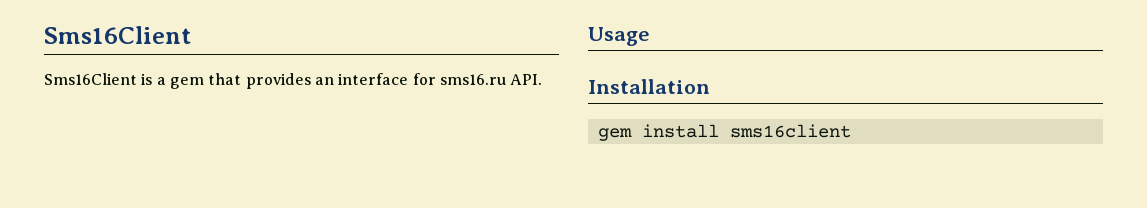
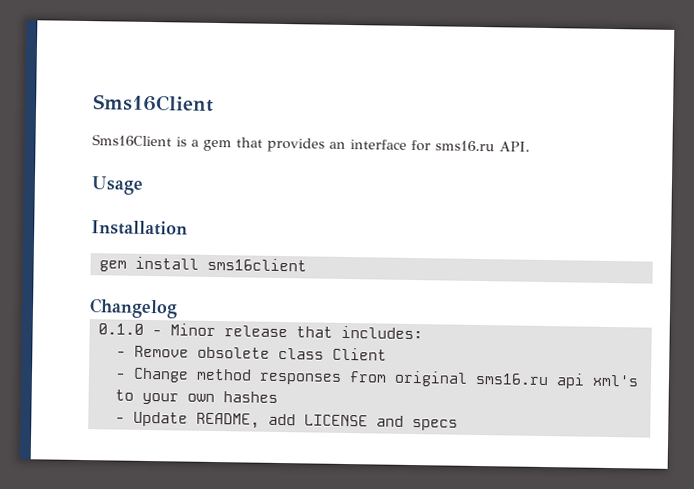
+ Changelog
+ 0.1.0 - Minor release that includes:
+ - Remove obsolete class Client
+ - Change method responses from original sms16.ru api xml's to your own hashes
+ - Update README, add LICENSE and specs

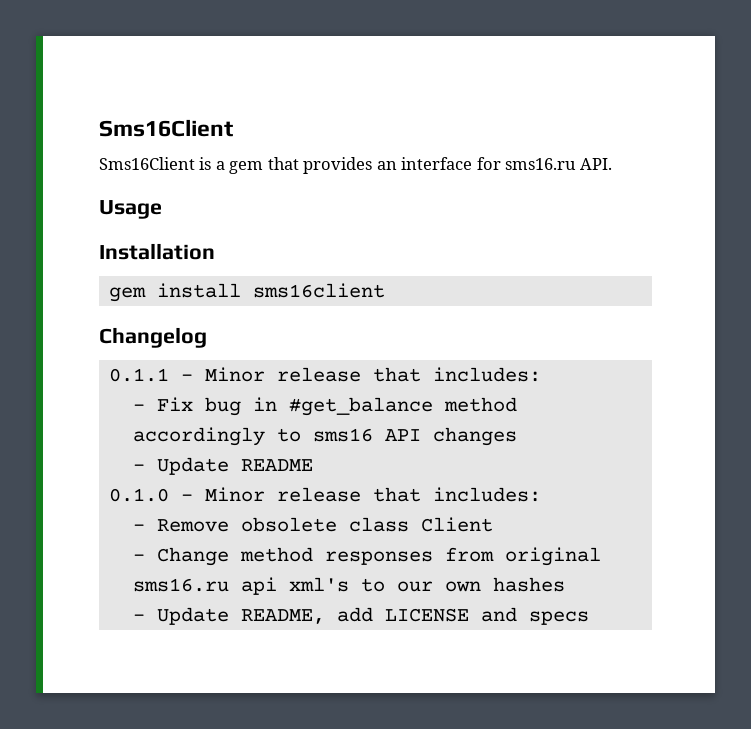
+ 0.1.1 - Minor release that includes:
+ - Fix bug in #get_balance method accordingly to sms16 API changes
+ - Update README
- - Change method responses from original sms16.ru api xml's to your own hashes
+ - Change method responses from original sms16.ru api xml's to our own hashes

